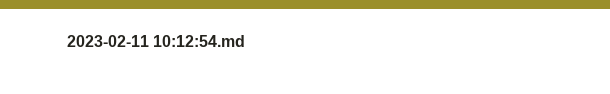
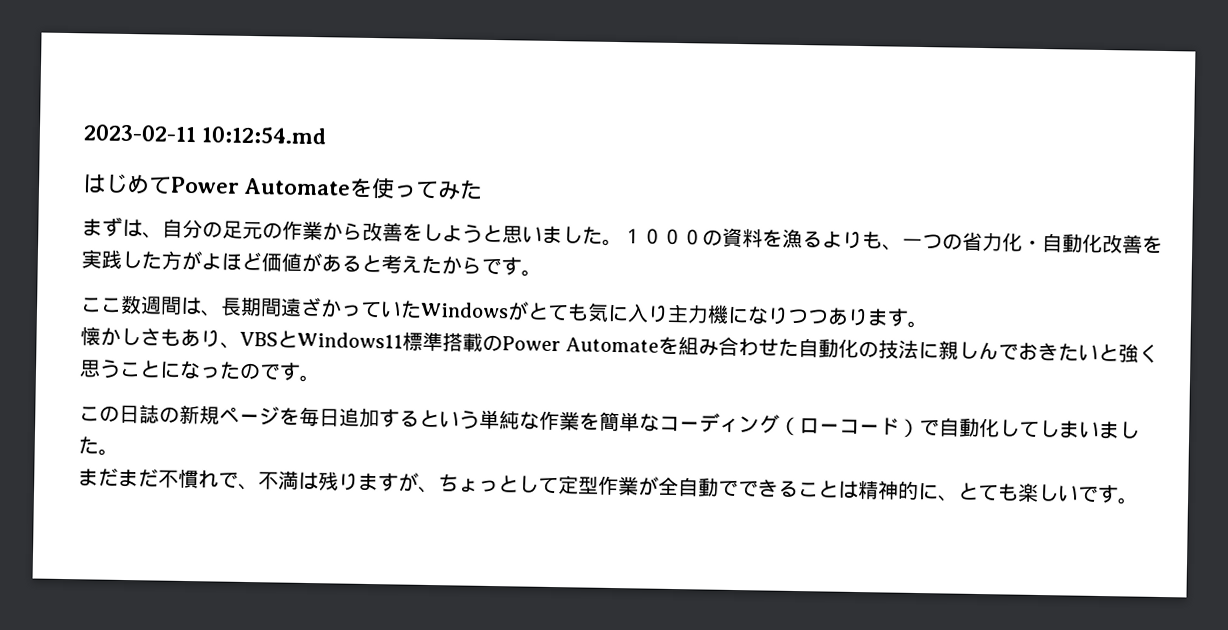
+ はじめてPower Automateを使ってみた
+ まずは、自分の足元の作業から改善をしようと思いました。１０００の資料を漁るよりも、一つの省力化・自動化改善を実践した方がよほど価値があると考えたからです。
+ ここ数週間は、長期間遠ざかっていたWindowsがとても気に入り主力機になりつつあります。
+ 懐かしさもあり、VBSとWindows11標準搭載のPower Automateを組み合わせた自動化の技法に親しんでおきたいと強く思うことになったのです。
+ この日誌の新規ページを毎日追加するという単純な作業を簡単なコーディング（ローコード）で自動化してしまいました。
+ まだまだ不慣れで、不満は残りますが、ちょっとして定型作業が全自動でできることは精神的に、とても楽しいです。

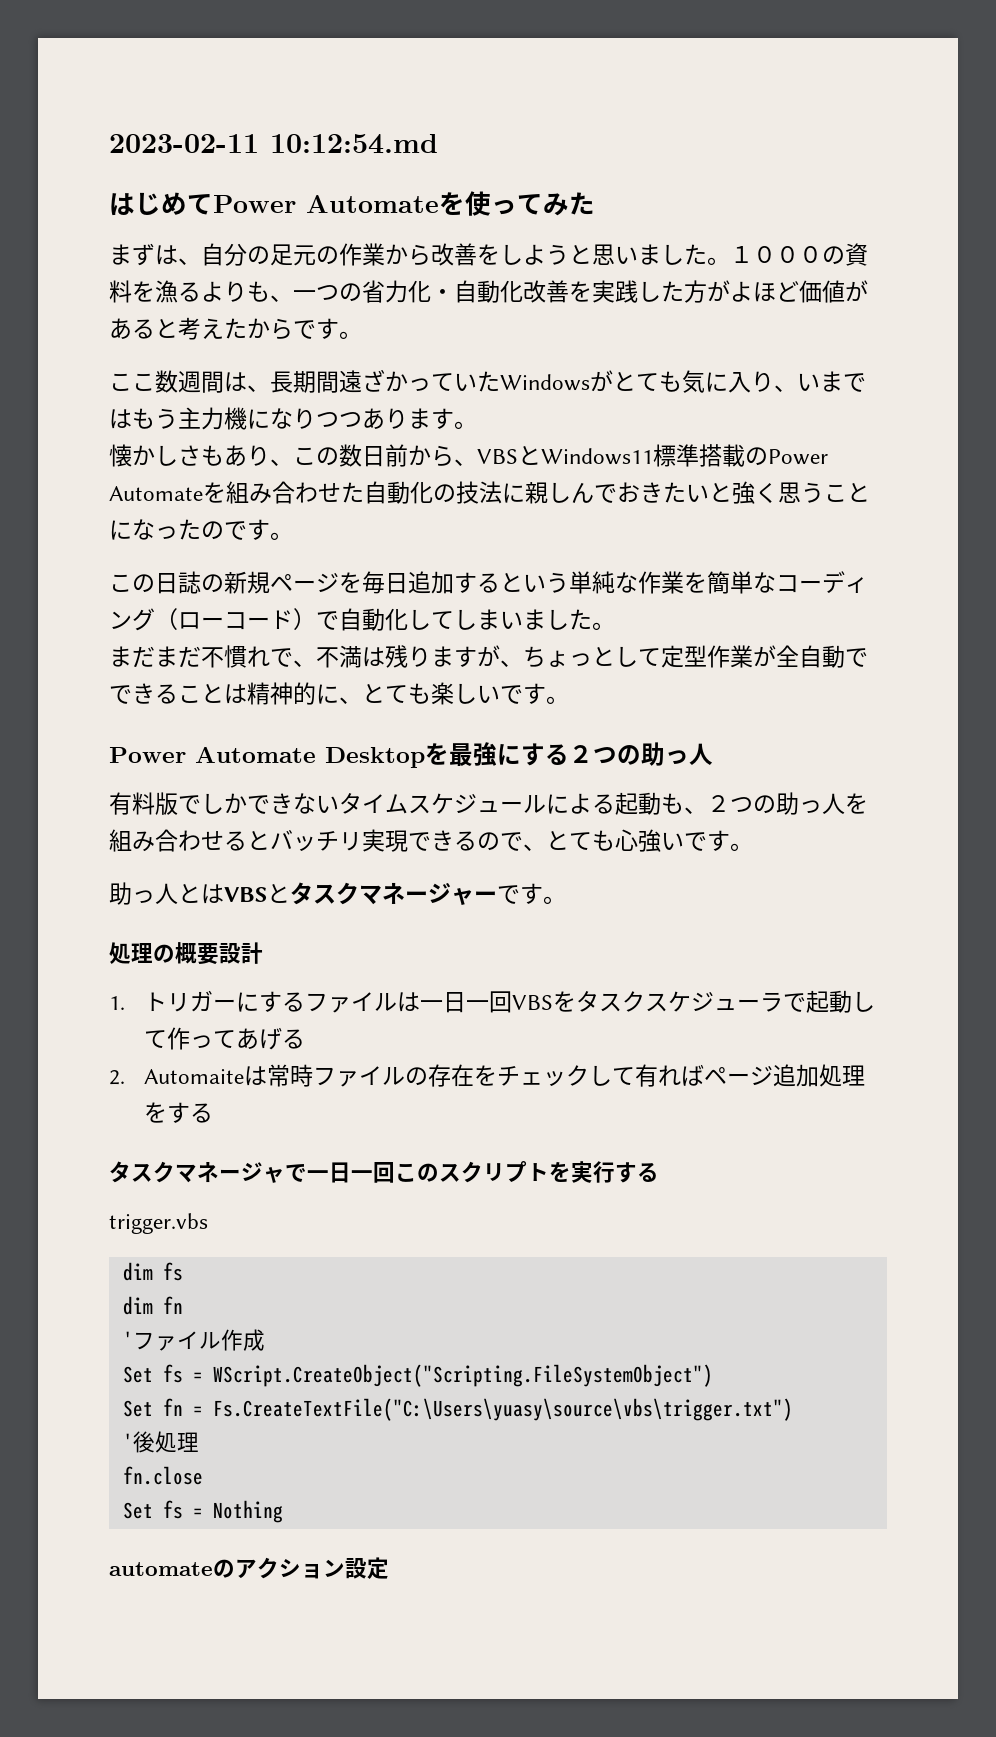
- ここ数週間は、長期間遠ざかっていたWindowsがとても気に入り主力機になりつつあります。
+ ここ数週間は、長期間遠ざかっていたWindowsがとても気に入り、いまではもう主力機になりつつあります。
- 懐かしさもあり、VBSとWindows11標準搭載のPower Automateを組み合わせた自動化の技法に親しんでおきたいと強く思うことになったのです。
+ 懐かしさもあり、この数日前から、VBSとWindows11標準搭載のPower Automateを組み合わせた自動化の技法に親しんでおきたいと強く思うことになったのです。
+ Power Automate Desktopを最強にする２つの助っ人
+ 有料版でしかできないタイムスケジュールによる起動も、２つの助っ人を組み合わせるとバッチリ実現できるので、とても心強いです。
+ 助っ人とはVBSとタスクマネージャーです。
+ 処理の概要設計
+ 1.トリガーにするファイルは一日一回VBSをタスクスケジューラで起動して作ってあげる
+ 2. Automaiteは常時ファイルの存在をチェックして有ればページ追加処理をする
+ タスクマネージャで一日一回このスクリプトを実行する
+ trigger.vbs
+ dim fs
+ dim fn
+ 'ファイル作成
+ Set fs = WScript.CreateObject("Scripting.FileSystemObject")
+ Set fn = Fs.CreateTextFile("C:\Users\yuasy\source\vbs\trigger.txt")
+ '後処理
+ fn.close
+ Set fs = Nothing
+ automateのアクション設定

